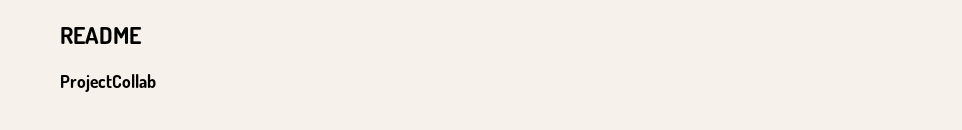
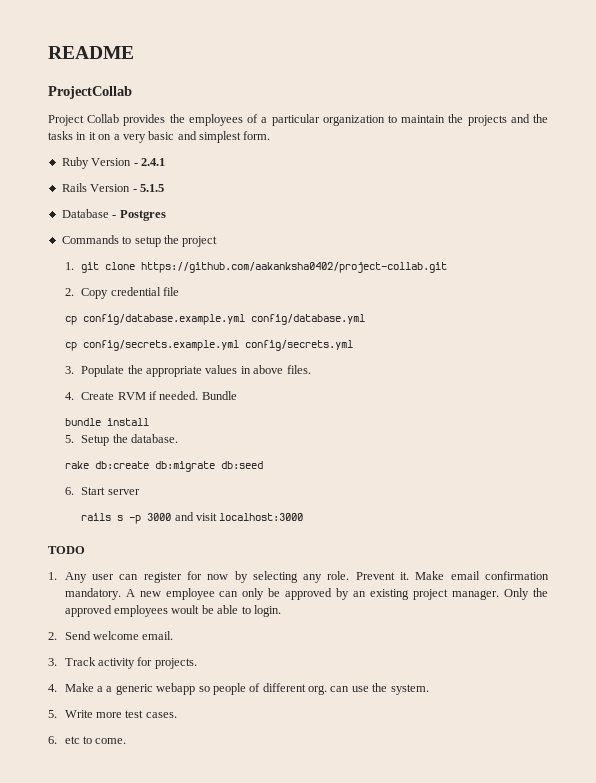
+ Project Collab provides the employees of a particular organization to maintain the projects and the tasks in it on a very basic and simplest form.
+ Ruby Version - 2.4.1
+ Rails Version - 5.1.5
+ Database - Postgres
+ Commands to setup the project
+ 1. git clone https://github.com/aakanksha0402/project-collab.git
+ 2. Copy credential file
+ cp config/database.example.yml config/database.yml
+ cp config/secrets.example.yml config/secrets.yml
+ 3. Populate the appropriate values in above files.
+ 4. Create RVM if needed. Bundle
+ bundle install
+ 5. Setup the database.
+ rake db:create db:migrate db:seed
+ 6. Start server
+ rails s -p 3000 and visit localhost:3000
+ TODO
+ 1. Any user can register for now by selecting any role. Prevent it. Make email confirmation mandatory. A new employee can only be approved by an existing project manager. Only the approved employees woult be able to login.
+ 2. Send welcome email.
+ 3. Track activity for projects.
+ 4. Make a a generic webapp so people of different org. can use the system.
+ 5. Write more test cases.
+ 6. etc to come.

